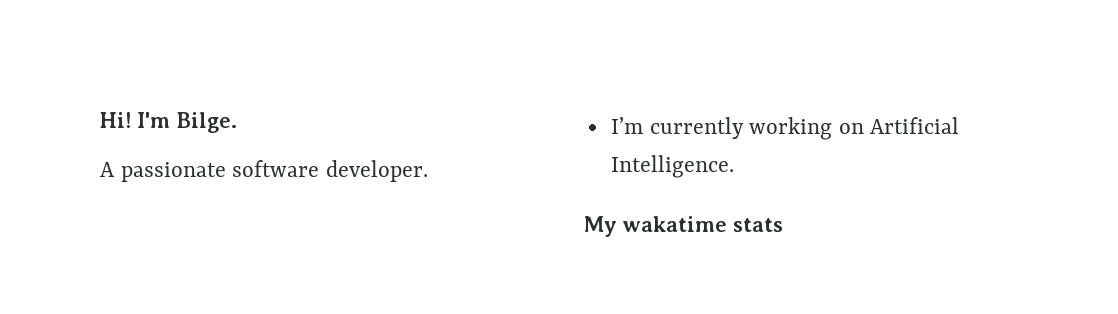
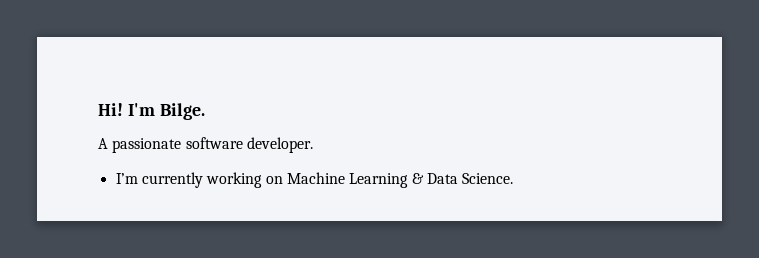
- I’m currently working on Artificial Intelligence.
- My wakatime stats
+ I’m currently working on Machine Learning & Data Science.

